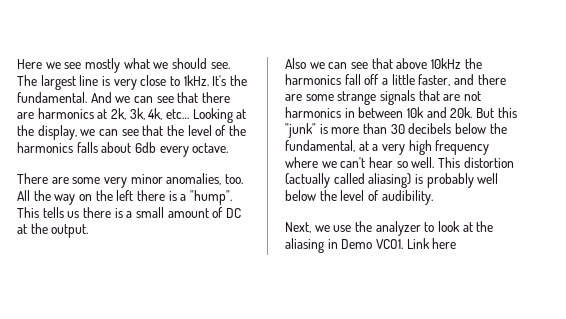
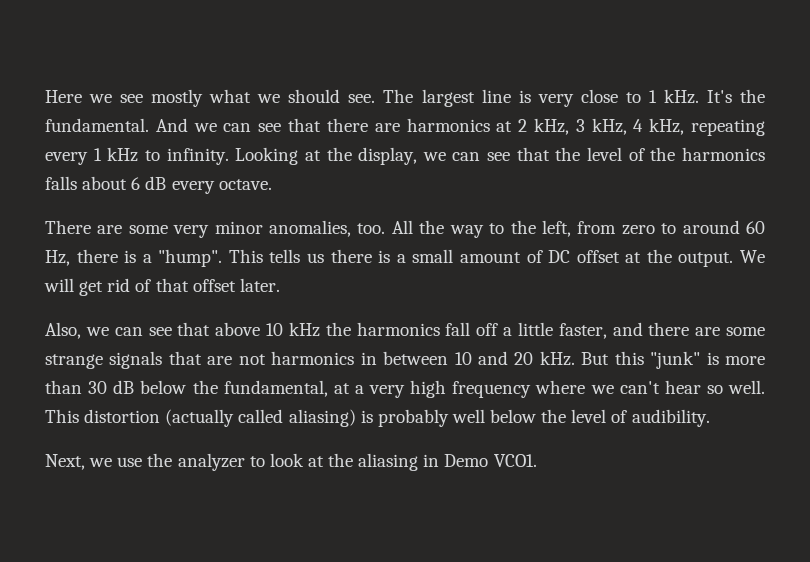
- The largest line is very close to 1kHz.
+ The largest line is very close to 1 kHz.
- And we can see that there are harmonics at 2k, 3k, 4k, etc…
+ And we can see that there are harmonics at 2 kHz, 3 kHz, 4 kHz, repeating every 1 kHz to infinity.
- Looking at the display, we can see that the level of the harmonics falls about 6db every octave.
+ Looking at the display, we can see that the level of the harmonics falls about 6 dB every octave.
- All the way on the left there is a "hump".
+ All the way to the left, from zero to around 60 Hz, there is a "hump".
- This tells us there is a small amount of DC at the output.
- Also we can see that above 10kHz the harmonics fall off a little faster, and there are some strange signals that are not harmonics in between 10k and 20k.
+ This tells us there is a small amount of DC offset at the output. We will get rid of that offset later.
+ Also, we can see that above 10 kHz the harmonics fall off a little faster, and there are some strange signals that are not harmonics in between 10 and 20 kHz.
- But this "junk" is more than 30 decibels below the fundamental, at a very high frequency where we can't hear so well.
+ But this "junk" is more than 30 dB below the fundamental, at a very high frequency where we can't hear so well.
- Link here

